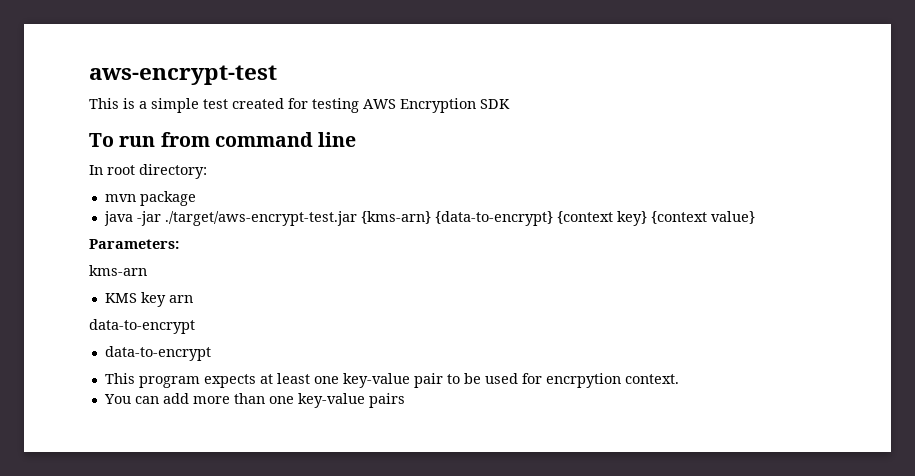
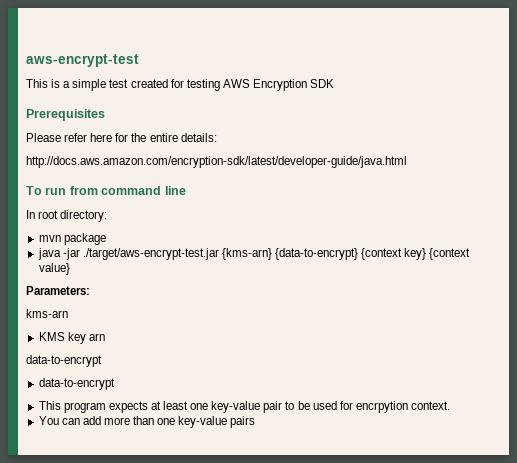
+ Prerequisites
+ Please refer here for the entire details:
+ http://docs.aws.amazon.com/encryption-sdk/latest/developer-guide/java.html

